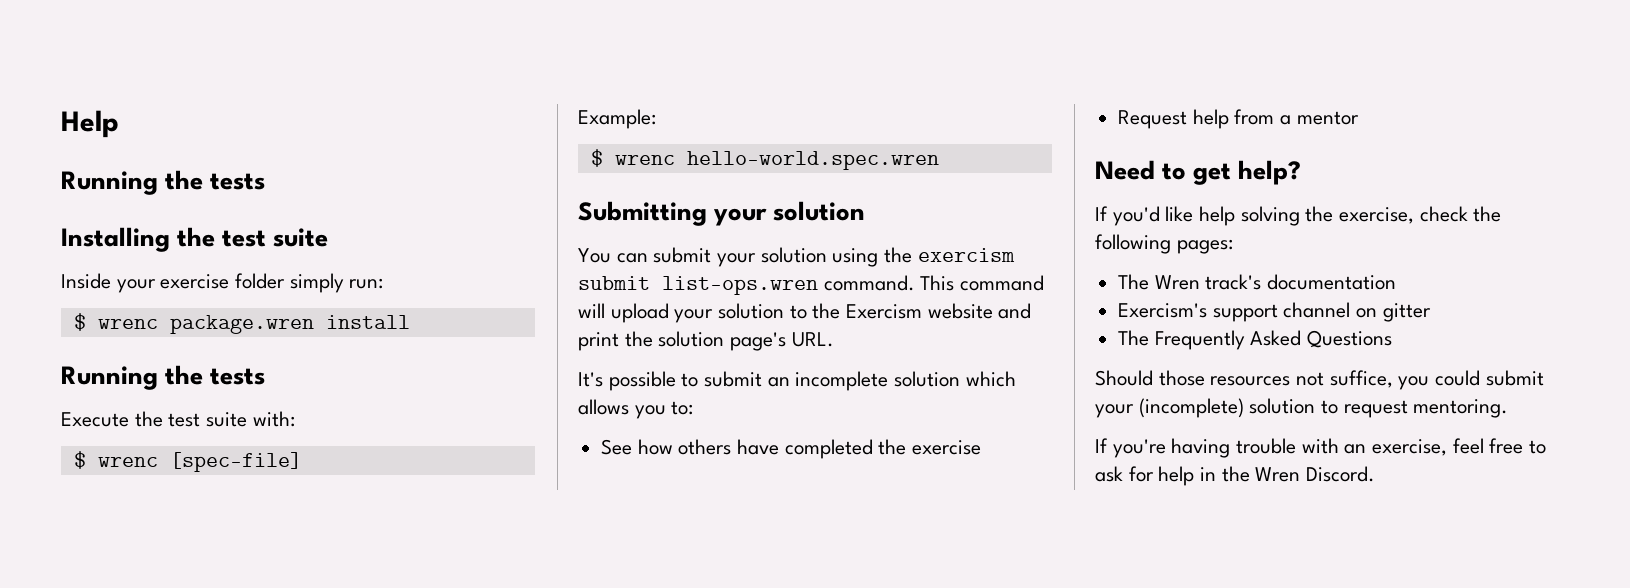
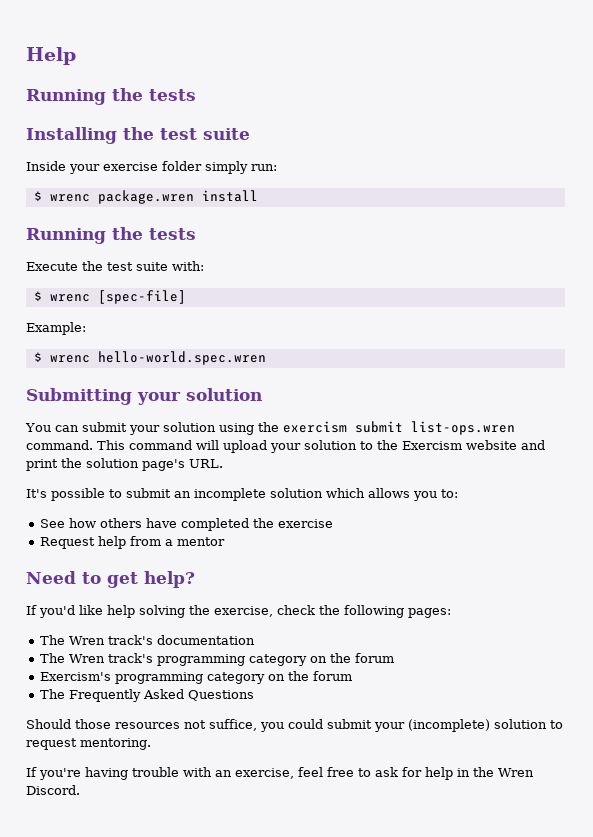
- Exercism's support channel on gitter
+ The Wren track's programming category on the forum
+ Exercism's programming category on the forum

